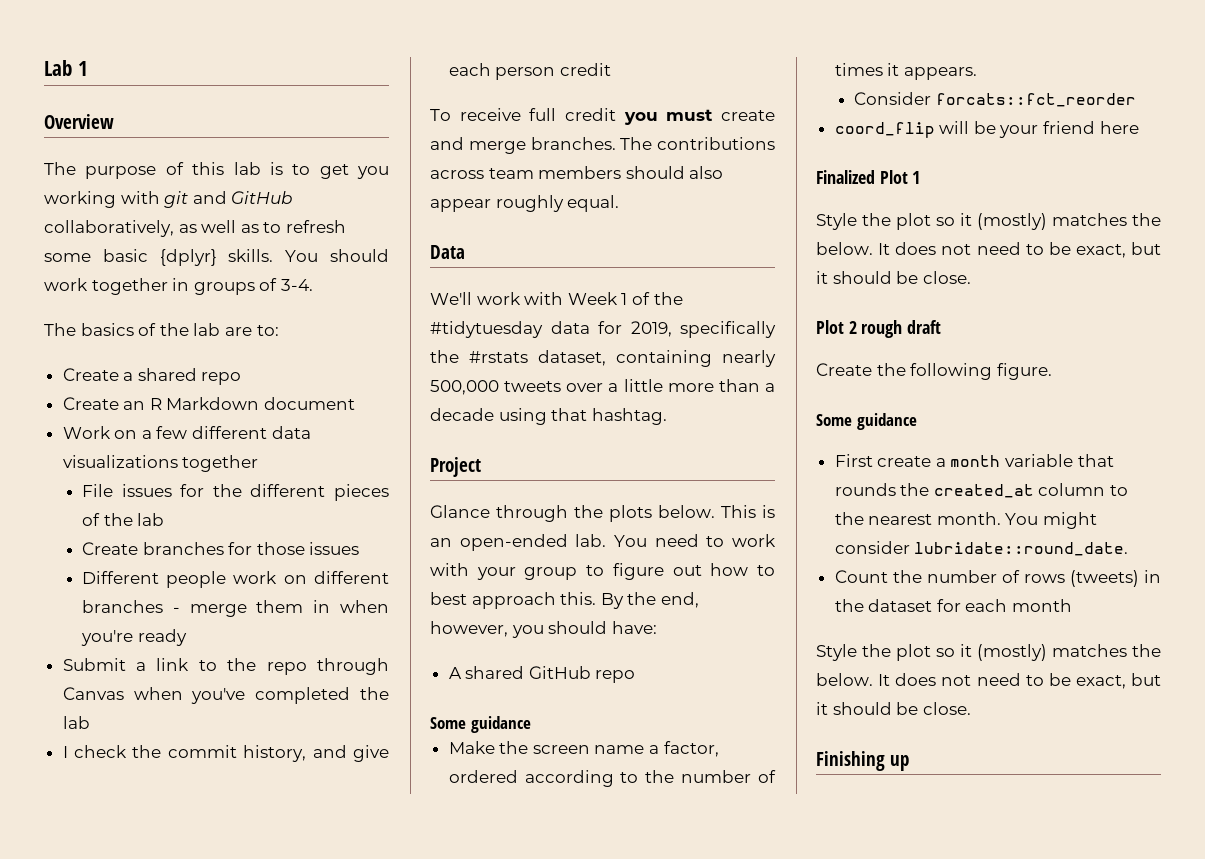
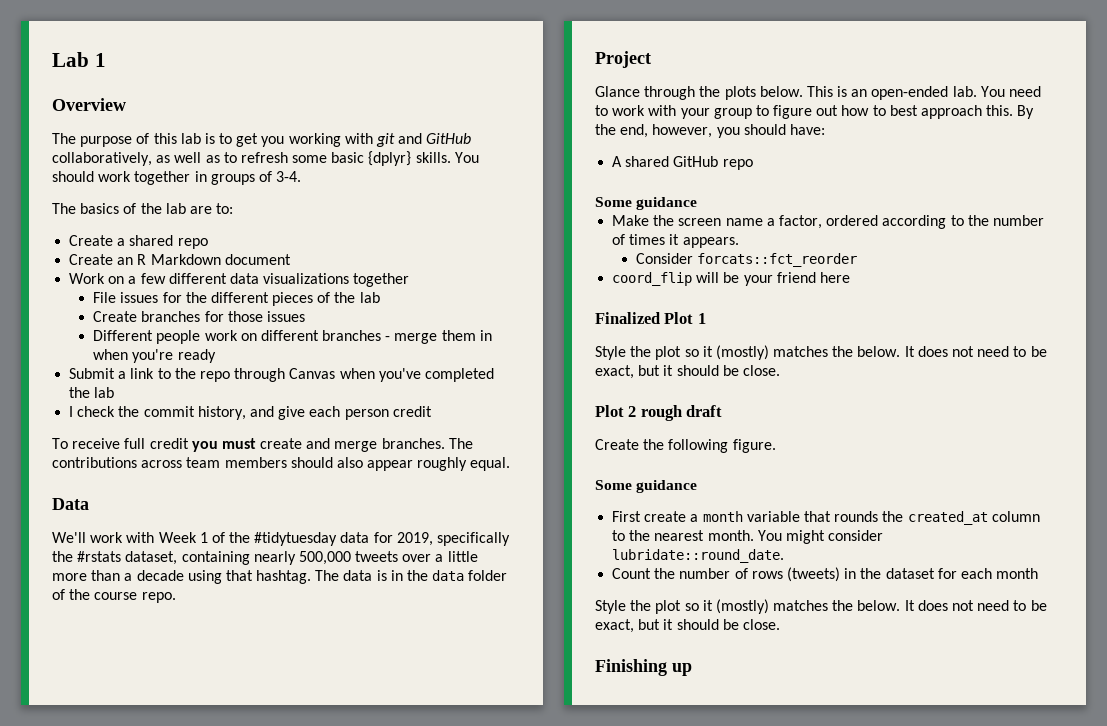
+ The data is in the data folder of the course repo.

